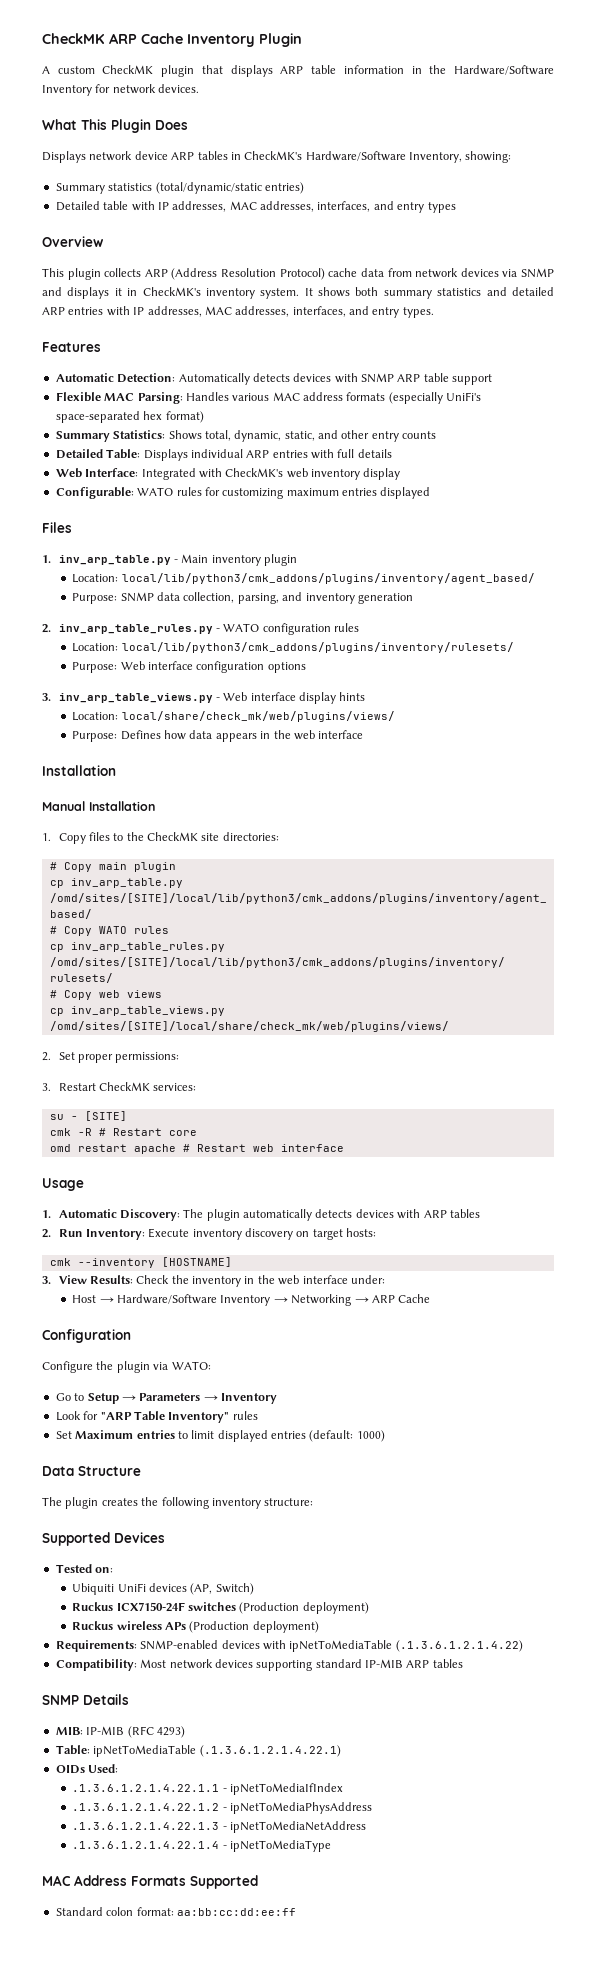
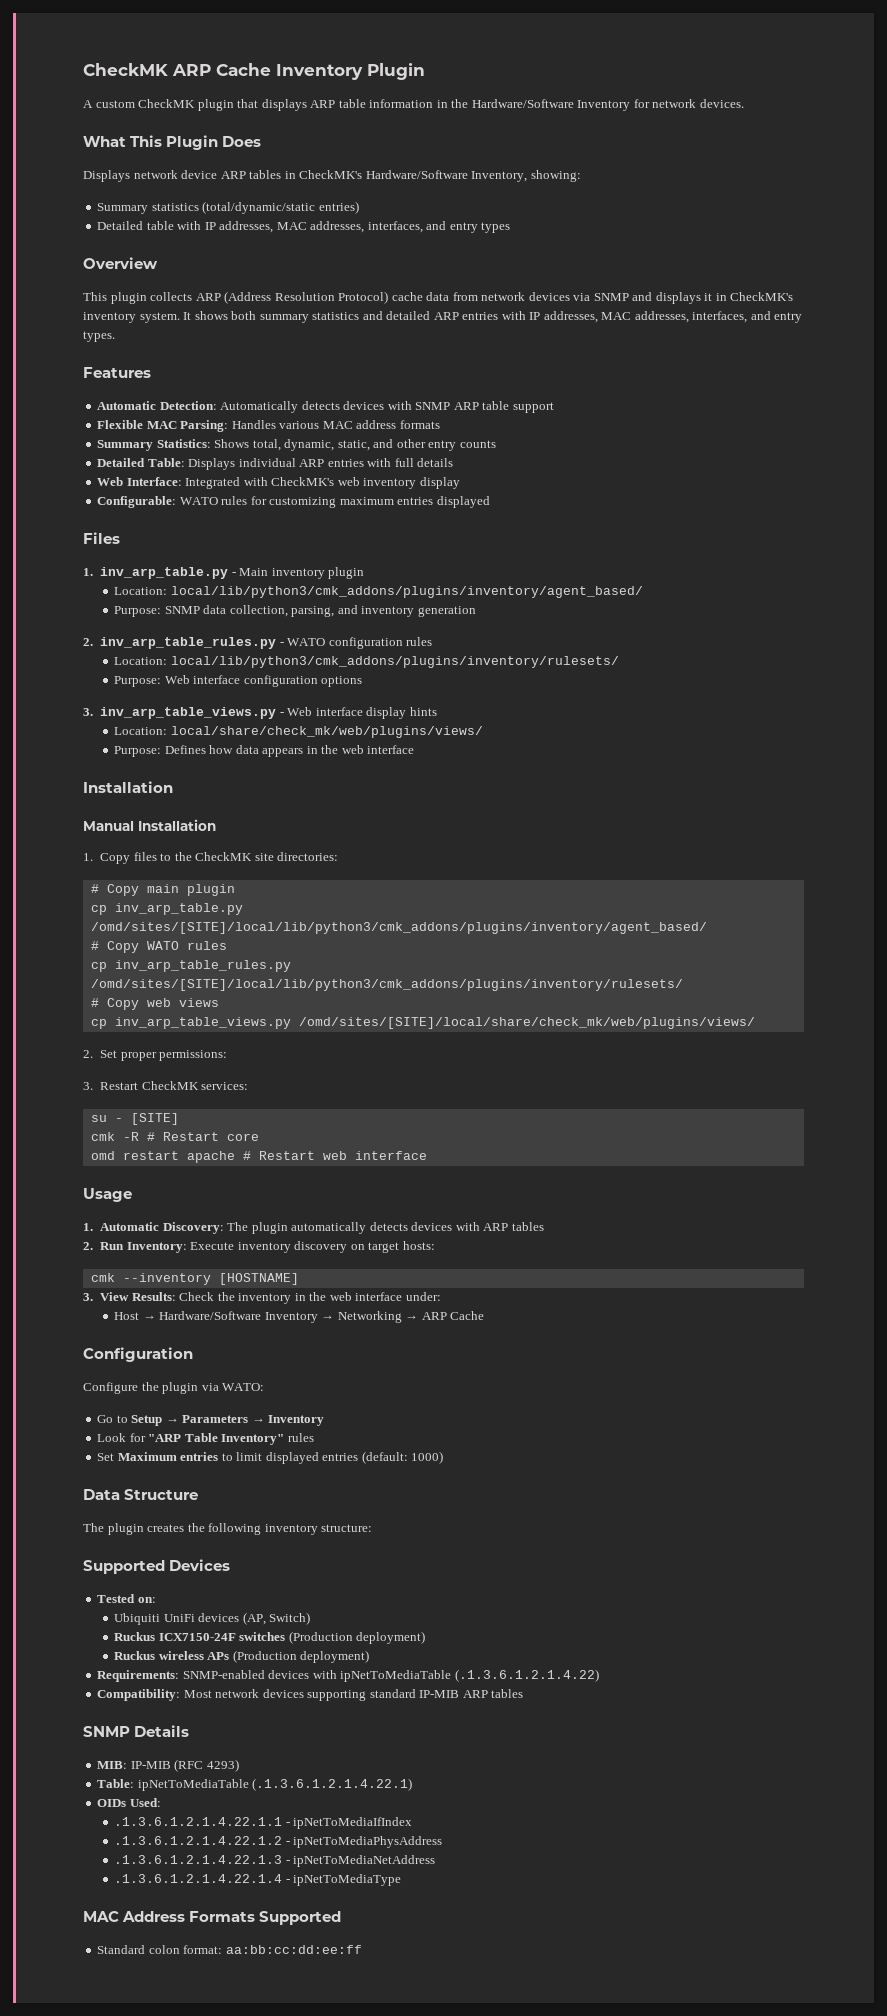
- Flexible MAC Parsing: Handles various MAC address formats (especially UniFi's space-separated hex format)
+ Flexible MAC Parsing: Handles various MAC address formats

